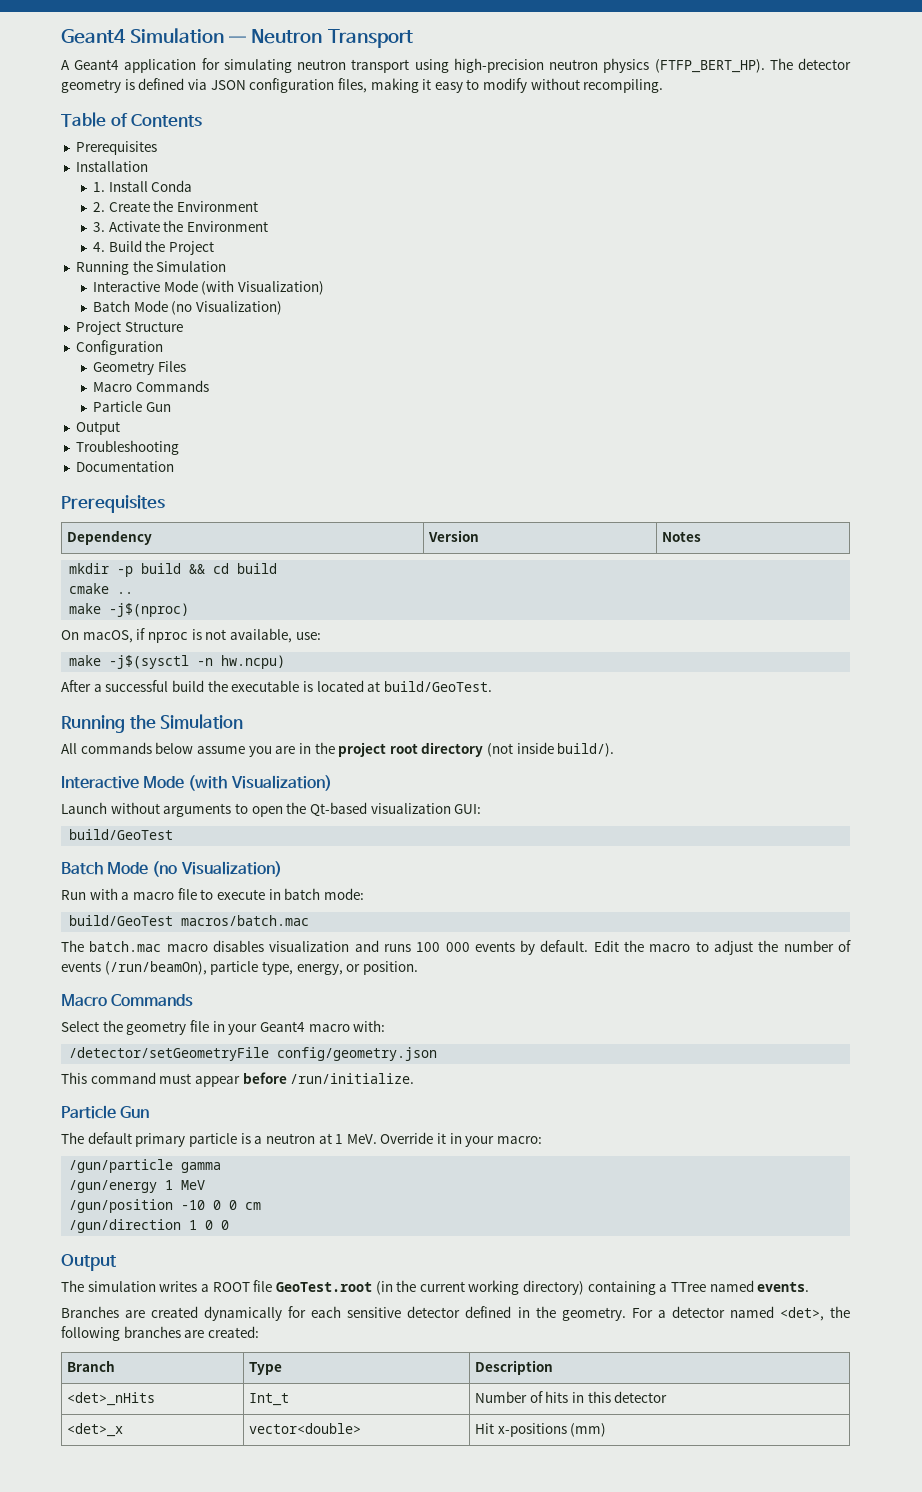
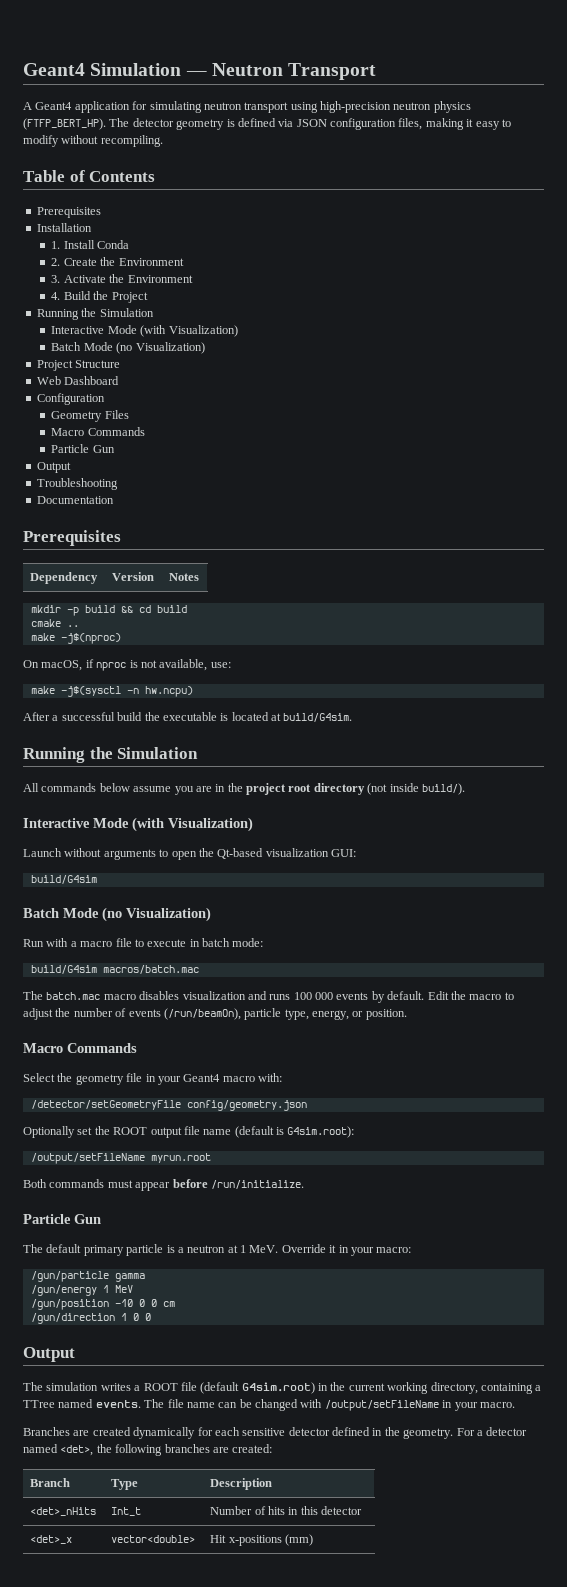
+ Web Dashboard
- After a successful build the executable is located at build/GeoTest.
+ After a successful build the executable is located at build/G4sim.
  Launch without arguments to open the Qt-based visualization GUI:
- build/GeoTest
+ build/G4sim
- build/GeoTest macros/batch.mac
+ build/G4sim macros/batch.mac
- This command must appear before /run/initialize.
+ Optionally set the ROOT output file name (default is G4sim.root):
+ /output/setFileName myrun.root
+ Both commands must appear before /run/initialize.
- The simulation writes a ROOT file GeoTest.root (in the current working directory) containing a TTree named events.
+ The simulation writes a ROOT file (default G4sim.root) in the current working directory, containing a TTree named events. The file name can be changed with /output/setFileName in your macro.

